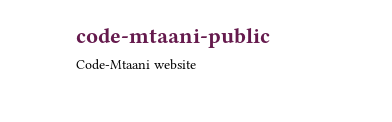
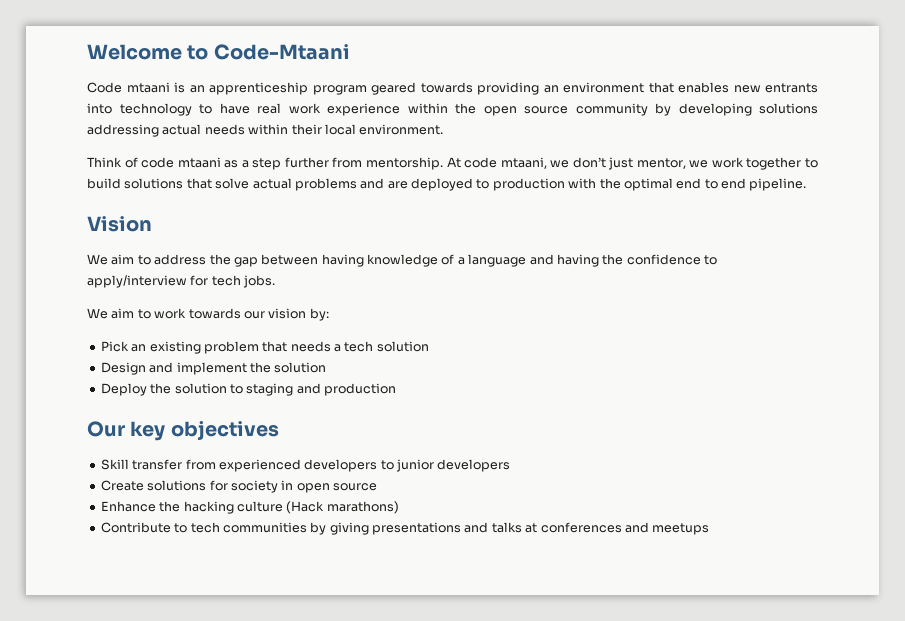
- code-mtaani-public
- Code-Mtaani website
+ Welcome to Code-Mtaani
+ Code mtaani is an apprenticeship program geared towards providing an environment that enables new entrants into technology to have real work experience within the open source community by developing solutions addressing actual needs within their local environment.
+ Think of code mtaani as a step further from mentorship. At code mtaani, we don’t just mentor, we work together to build solutions that solve actual problems and are deployed to production with the optimal end to end pipeline.
+ Vision
+ We aim to address the gap between having knowledge of a language and having the confidence to apply/interview for tech jobs.
+ We aim to work towards our vision by:
+ Pick an existing problem that needs a tech solution
+ Design and implement the solution
+ Deploy the solution to staging and production
+ Our key objectives
+ Skill transfer from experienced developers to junior developers
+ Create solutions for society in open source
+ Enhance the hacking culture (Hack marathons)
+ Contribute to tech communities by giving presentations and talks at conferences and meetups

